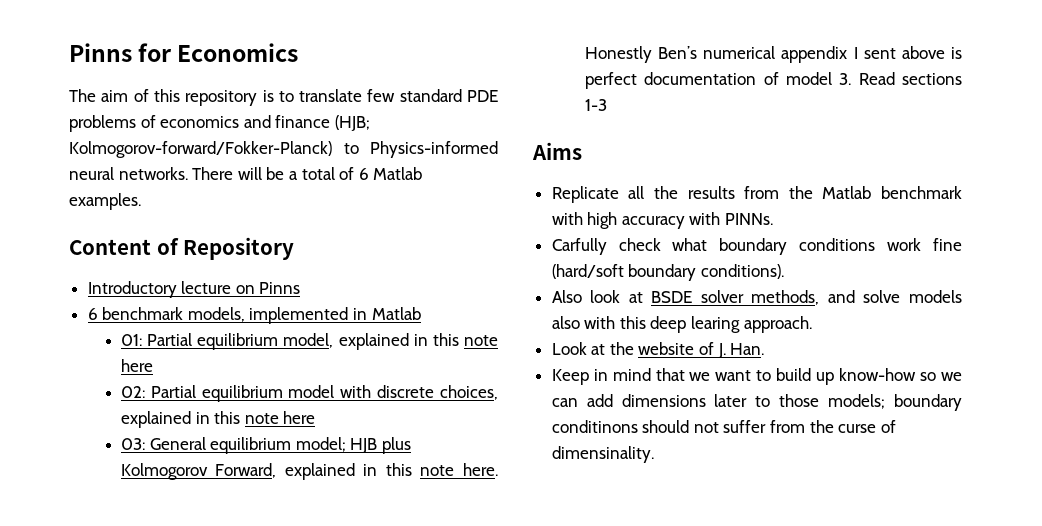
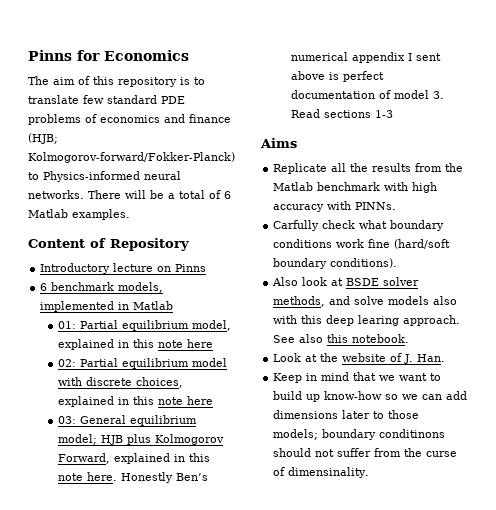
+ See also this notebook.

